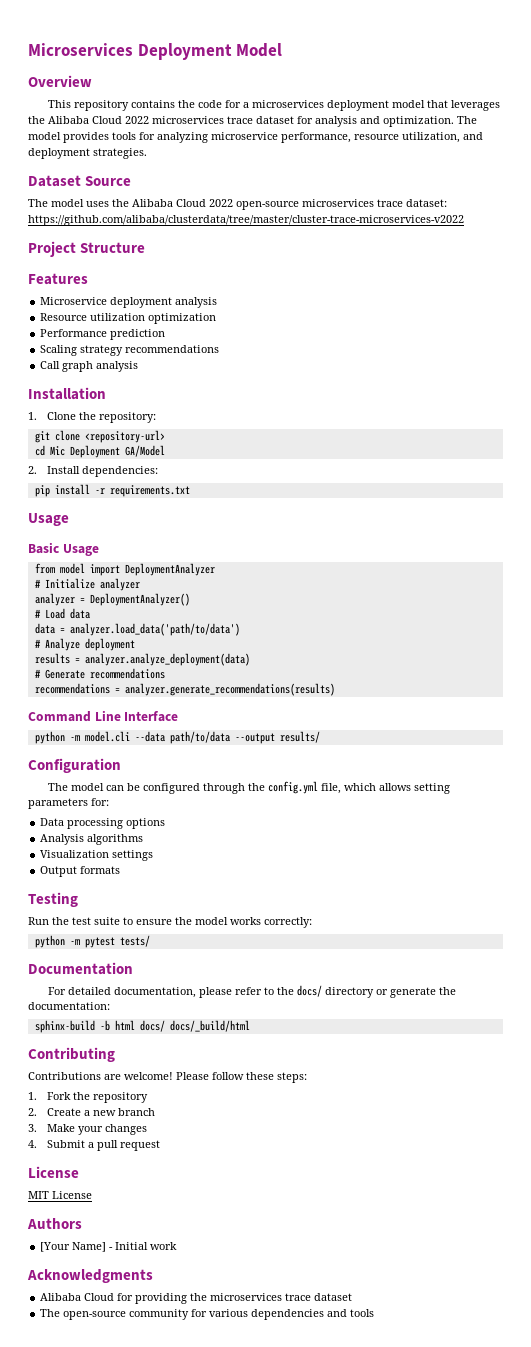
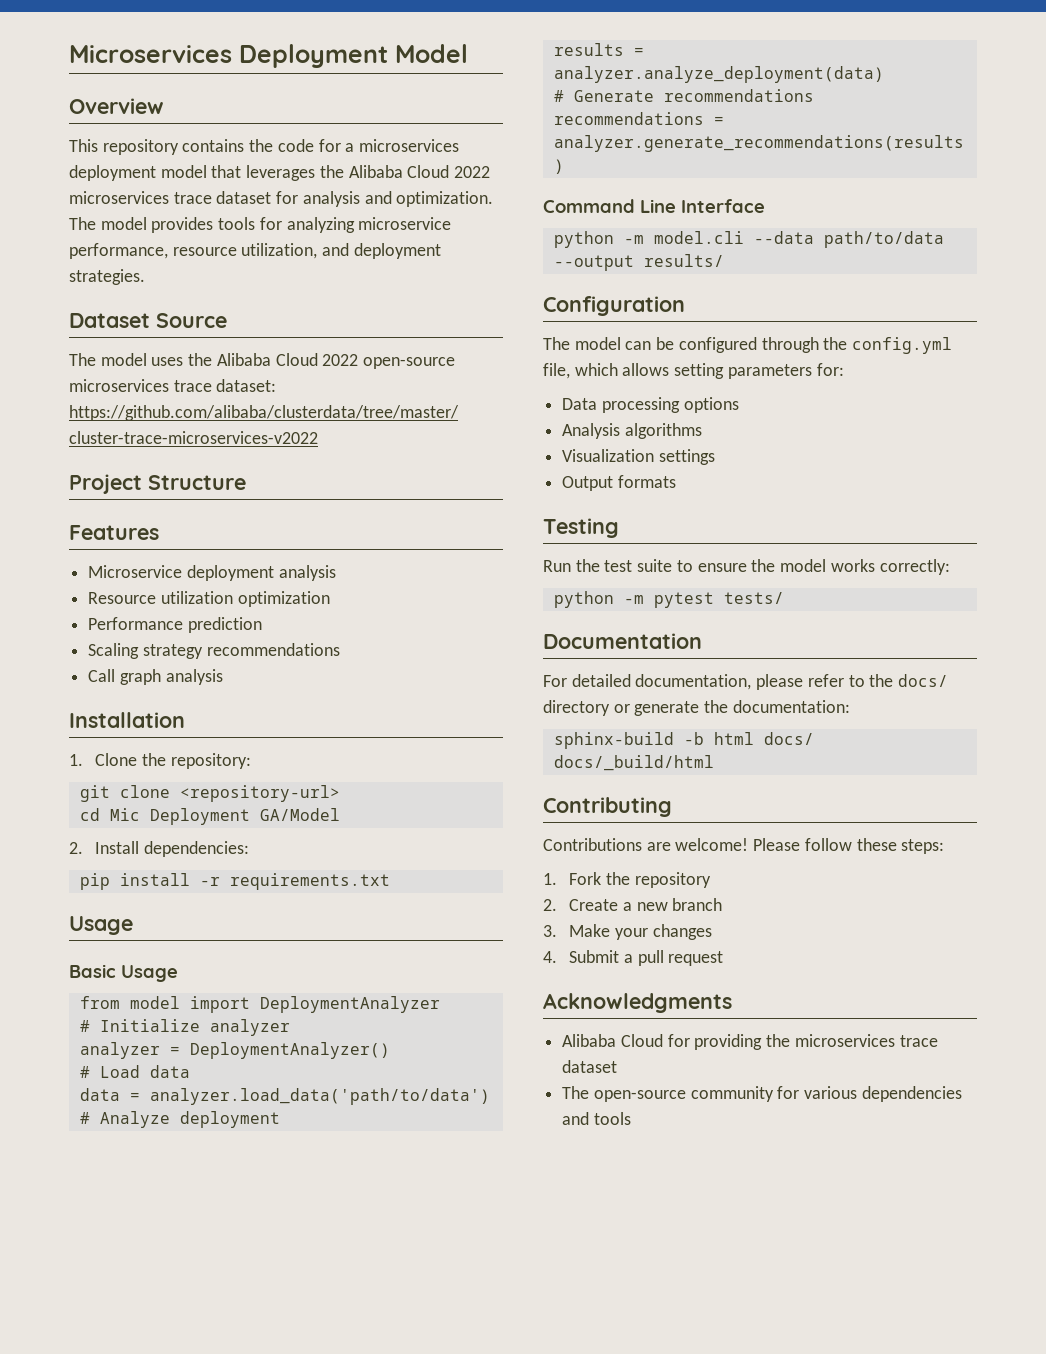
  4. Submit a pull request
- License
- MIT License
- Authors
- [Your Name] - Initial work

